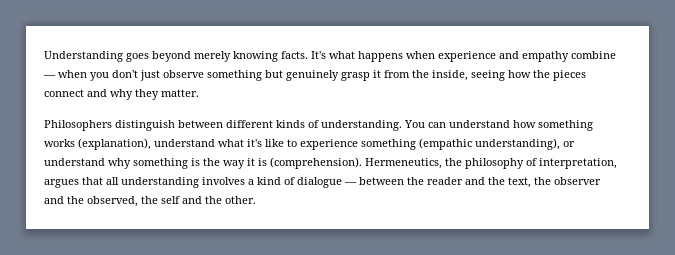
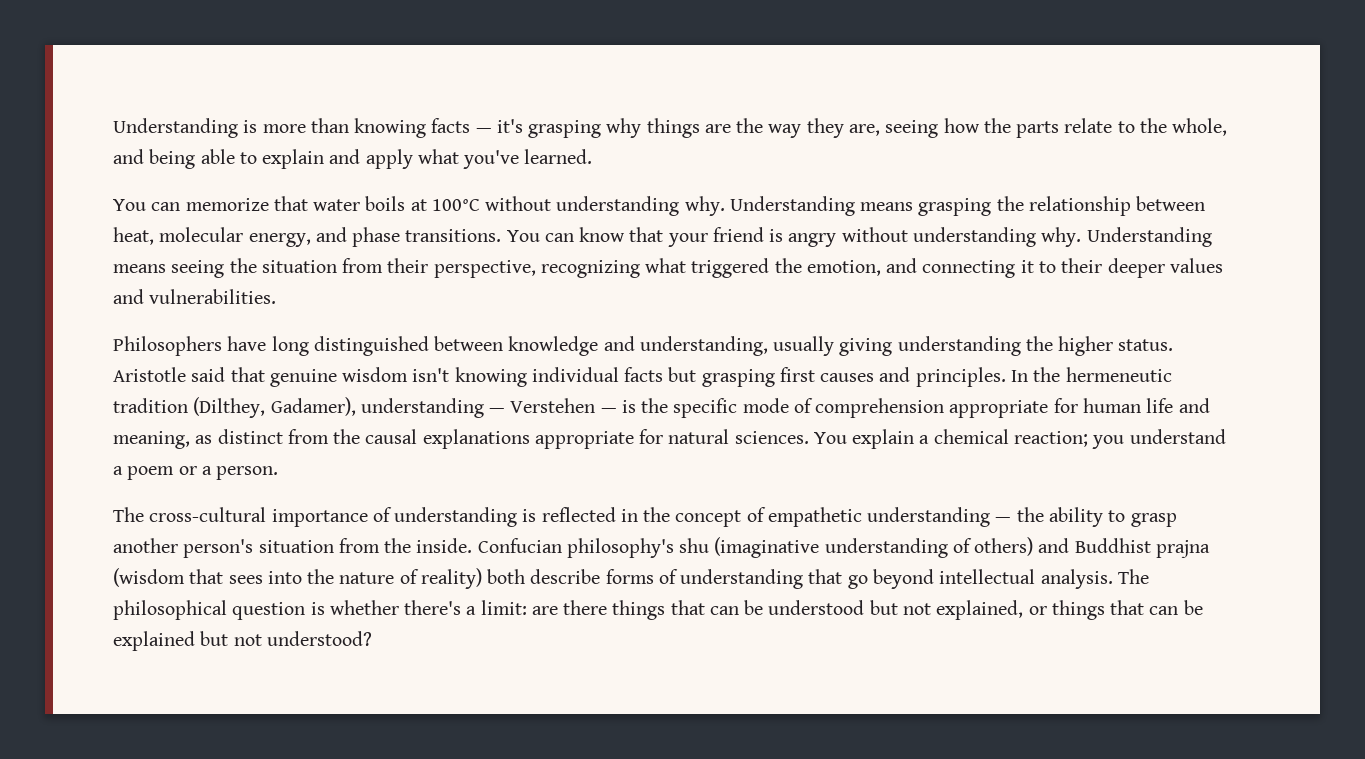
- Understanding goes beyond merely knowing facts. It's what happens when experience and empathy combine — when you don't just observe something but genuinely grasp it from the inside, seeing how the pieces connect and why they matter.
- Philosophers distinguish between different kinds of understanding. You can understand how something works (explanation), understand what it's like to experience something (empathic understanding), or understand why something is the way it is (comprehension). Hermeneutics, the philosophy of interpretation, argues that all understanding involves a kind of dialogue — between the reader and the text, the observer and the observed, the self and the other.
+ Understanding is more than knowing facts — it's grasping why things are the way they are, seeing how the parts relate to the whole, and being able to explain and apply what you've learned.
+ You can memorize that water boils at 100°C without understanding why. Understanding means grasping the relationship between heat, molecular energy, and phase transitions. You can know that your friend is angry without understanding why. Understanding means seeing the situation from their perspective, recognizing what triggered the emotion, and connecting it to their deeper values and vulnerabilities.
+ Philosophers have long distinguished between knowledge and understanding, usually giving understanding the higher status. Aristotle said that genuine wisdom isn't knowing individual facts but grasping first causes and principles. In the hermeneutic tradition (Dilthey, Gadamer), understanding — Verstehen — is the specific mode of comprehension appropriate for human life and meaning, as distinct from the causal explanations appropriate for natural sciences. You explain a chemical reaction; you understand a poem or a person.
+ The cross-cultural importance of understanding is reflected in the concept of empathetic understanding — the ability to grasp another person's situation from the inside. Confucian philosophy's shu (imaginative understanding of others) and Buddhist prajna (wisdom that sees into the nature of reality) both describe forms of understanding that go beyond intellectual analysis. The philosophical question is whether there's a limit: are there things that can be understood but not explained, or things that can be explained but not understood?

